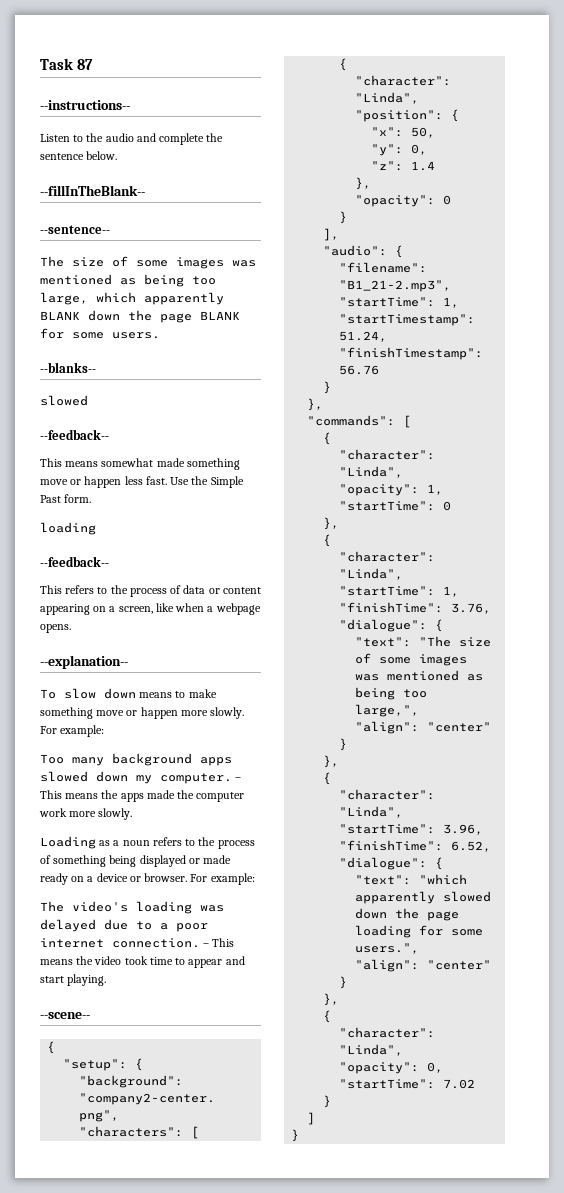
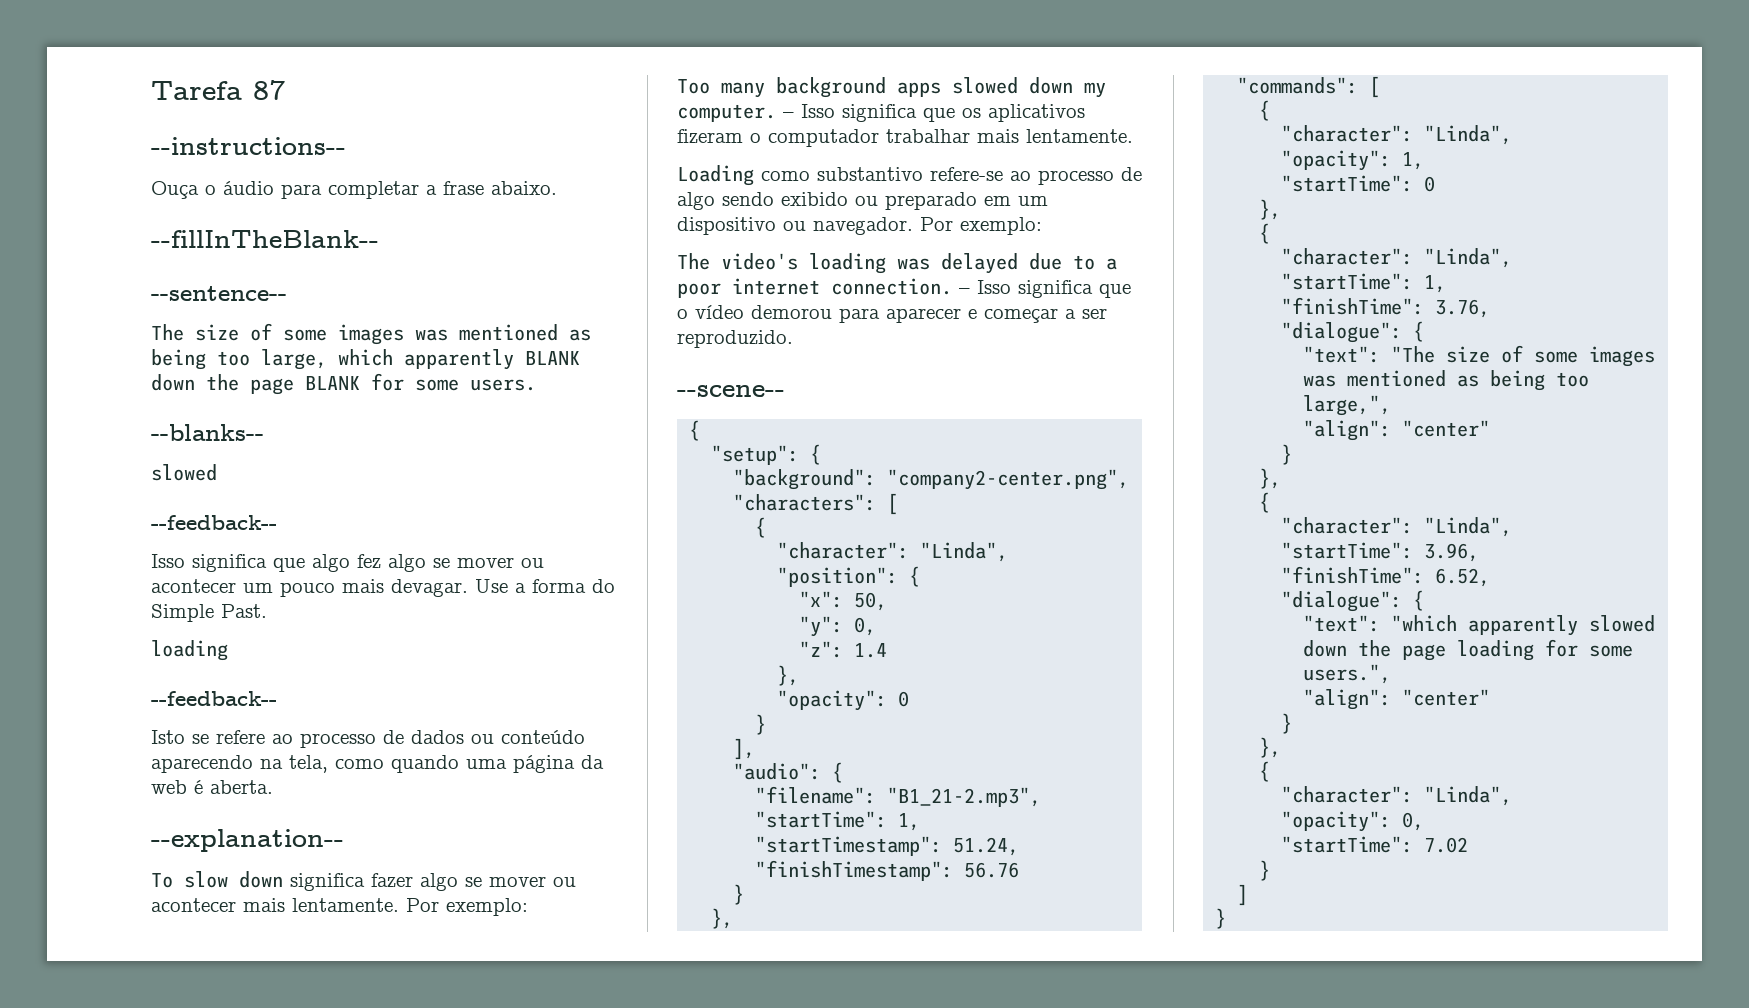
- Task 87
+ Tarefa 87
- Listen to the audio and complete the sentence below.
+ Ouça o áudio para completar a frase abaixo.
- This means somewhat made something move or happen less fast. Use the Simple Past form.
+ Isso significa que algo fez algo se mover ou acontecer um pouco mais devagar. Use a forma do Simple Past.
  loading
  --feedback--
- This refers to the process of data or content appearing on a screen, like when a webpage opens.
+ Isto se refere ao processo de dados ou conteúdo aparecendo na tela, como quando uma página da web é aberta.
  --explanation--
- To slow down means to make something move or happen more slowly. For example:
+ To slow down significa fazer algo se mover ou acontecer mais lentamente. Por exemplo:
- – This means the apps made the computer work more slowly.
- Loading as a noun refers to the process of something being displayed or made ready on a device or browser. For example:
+ – Isso significa que os aplicativos fizeram o computador trabalhar mais lentamente.
+ Loading como substantivo refere-se ao processo de algo sendo exibido ou preparado em um dispositivo ou navegador. Por exemplo:
- – This means the video took time to appear and start playing.
+ – Isso significa que o vídeo demorou para aparecer e começar a ser reproduzido.

